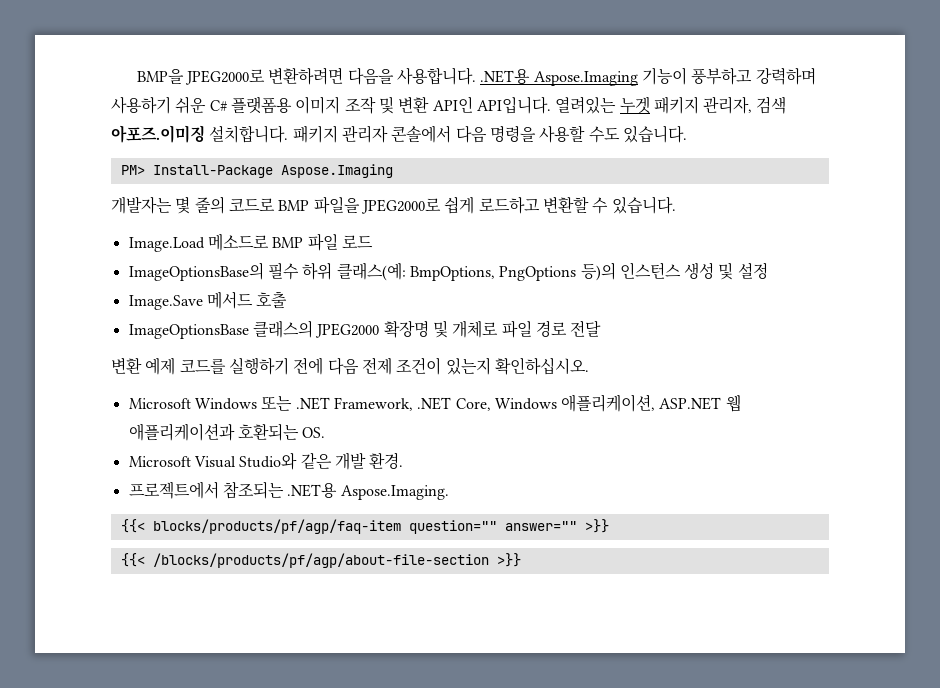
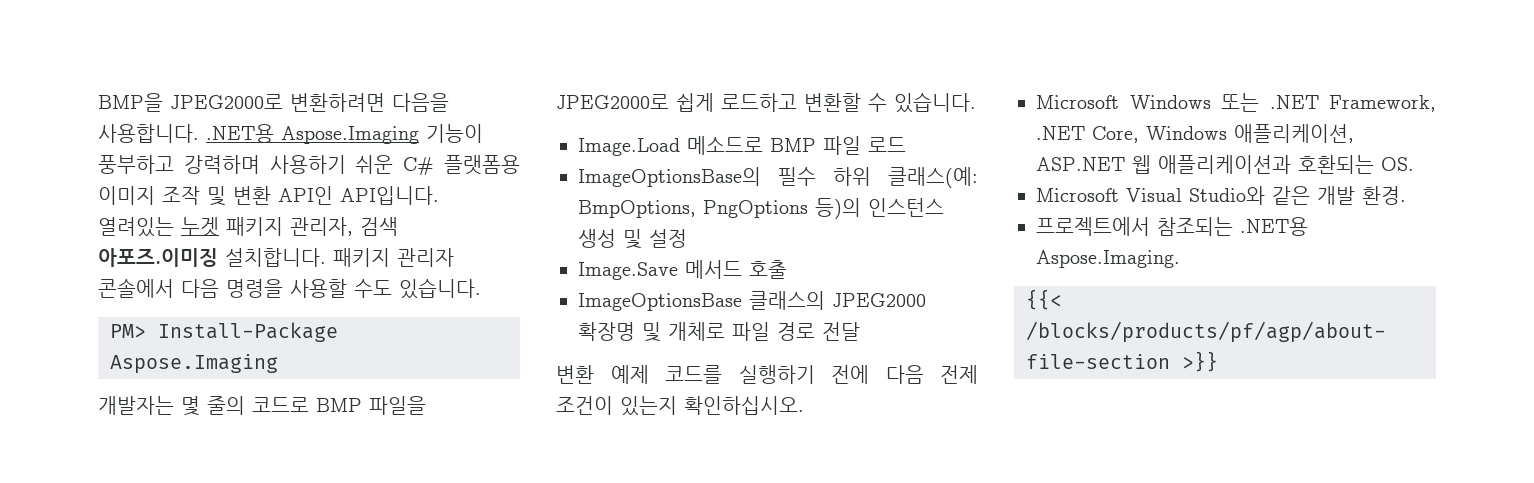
- {{< blocks/products/pf/agp/faq-item question="" answer="" >}}

